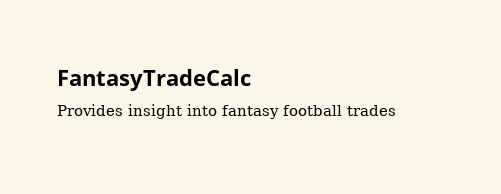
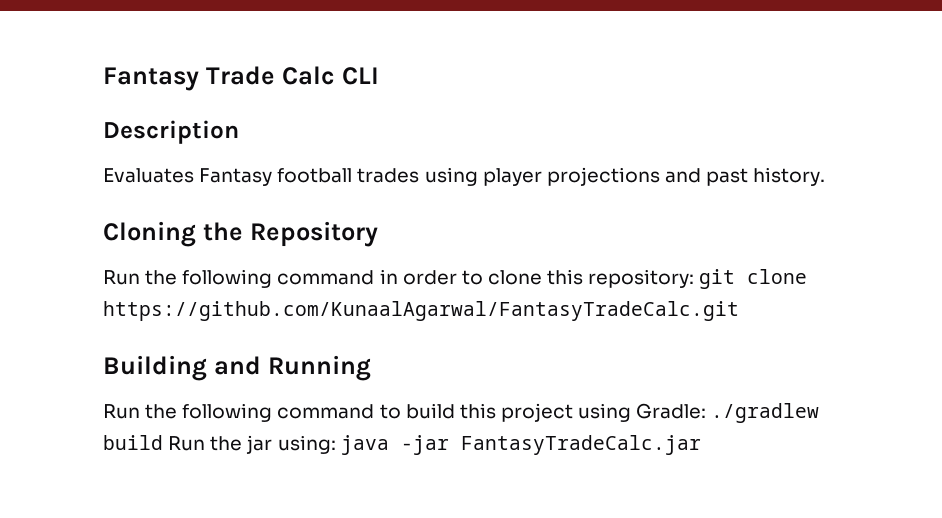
- FantasyTradeCalc
- Provides insight into fantasy football trades
+ Fantasy Trade Calc CLI
+ Description
+ Evaluates Fantasy football trades using player projections and past history.
+ Cloning the Repository
+ Run the following command in order to clone this repository: git clone https://github.com/KunaalAgarwal/FantasyTradeCalc.git
+ Building and Running
+ Run the following command to build this project using Gradle: ./gradlew build Run the jar using: java -jar FantasyTradeCalc.jar

